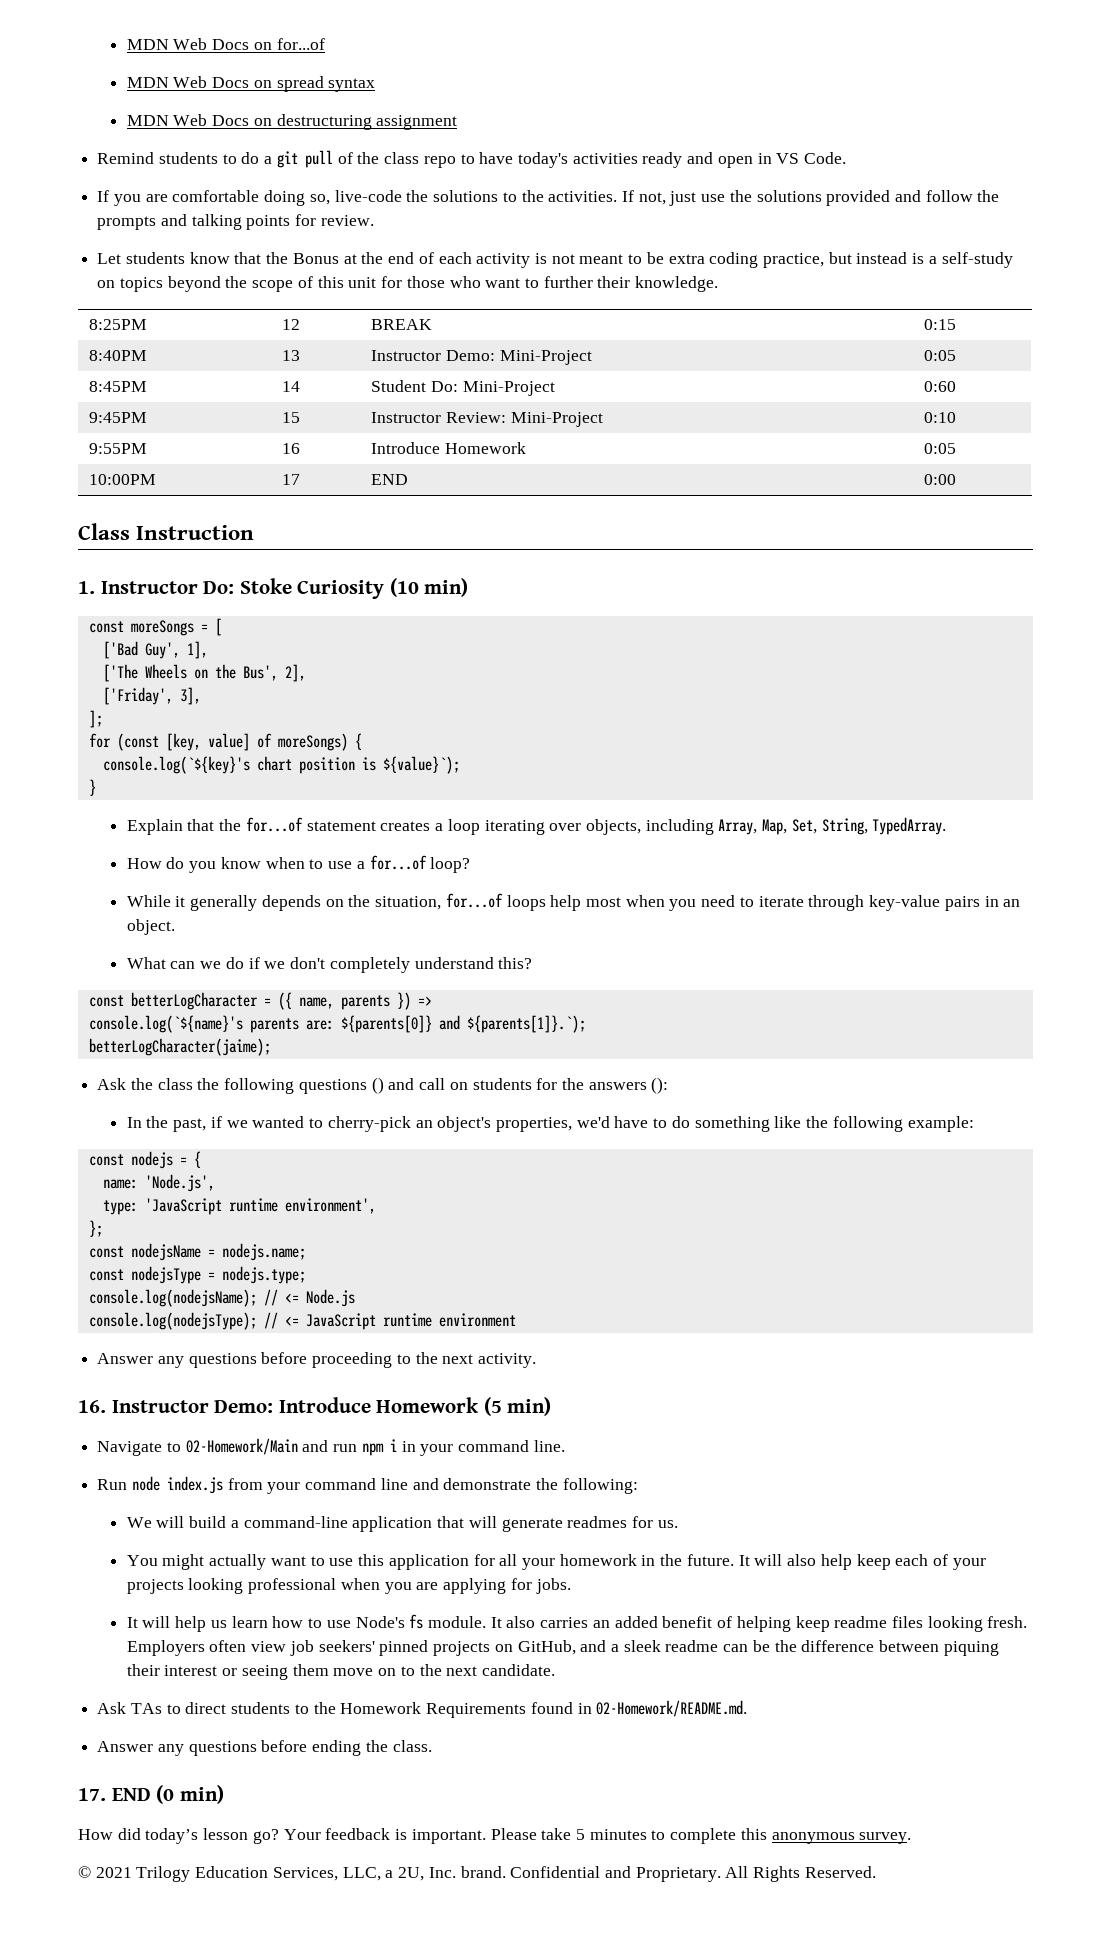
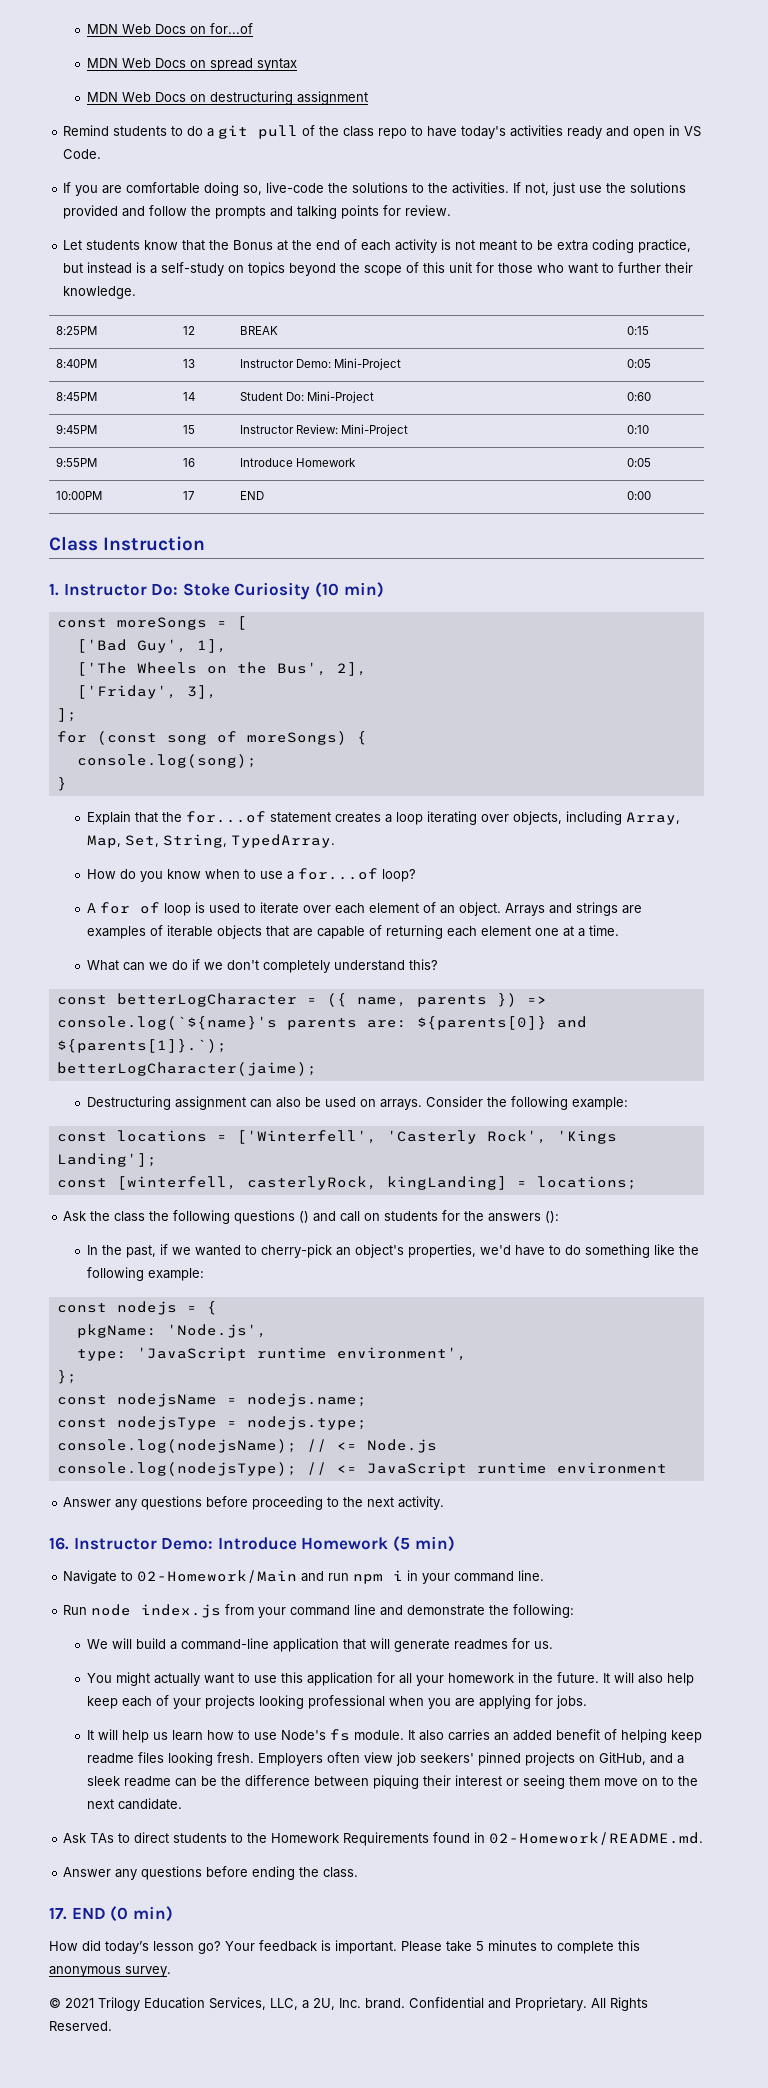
- for (const [key, value] of moreSongs) {
+ for (const song of moreSongs) {
- console.log(`${key}'s chart position is ${value}`);
+ console.log(song);
- While it generally depends on the situation, for...of loops help most when you need to iterate through key-value pairs in an object.
+ A for of loop is used to iterate over each element of an object. Arrays and strings are examples of iterable objects that are capable of returning each element one at a time.
+ Destructuring assignment can also be used on arrays. Consider the following example:
+ const locations = ['Winterfell', 'Casterly Rock', 'Kings Landing'];
+ const [winterfell, casterlyRock, kingLanding] = locations;
- name: 'Node.js',
+ pkgName: 'Node.js',

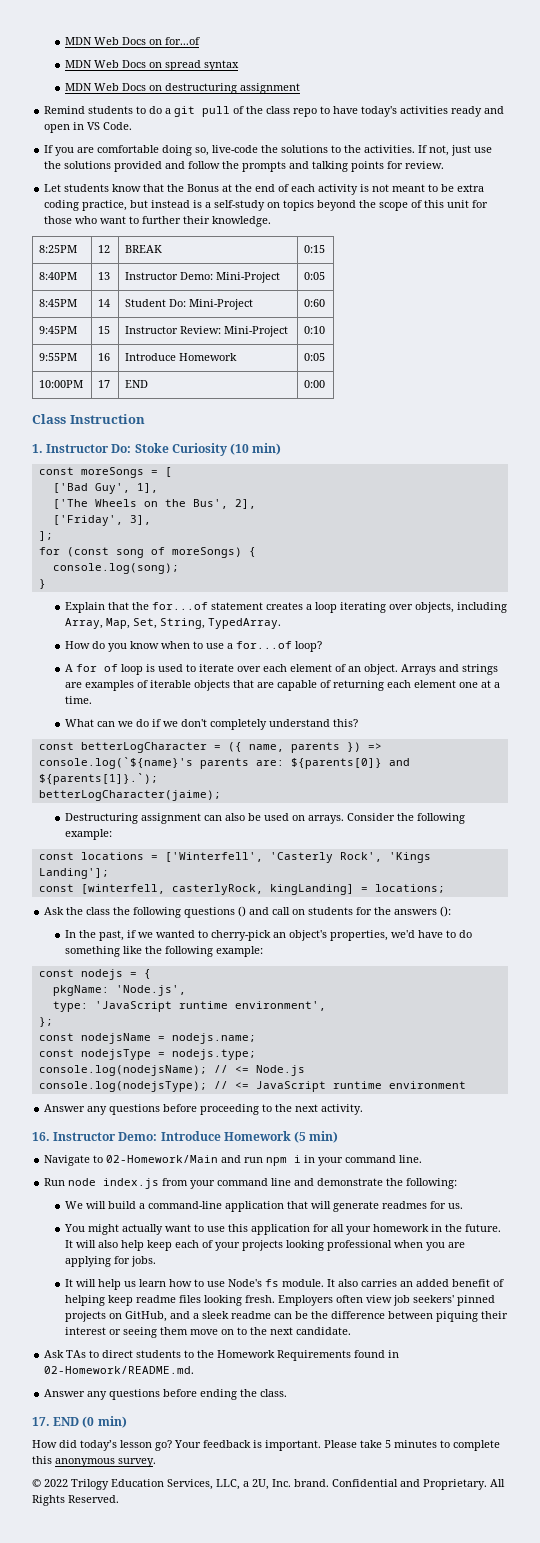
- © 2021 Trilogy Education Services, LLC, a 2U, Inc. brand.
+ © 2022 Trilogy Education Services, LLC, a 2U, Inc. brand.

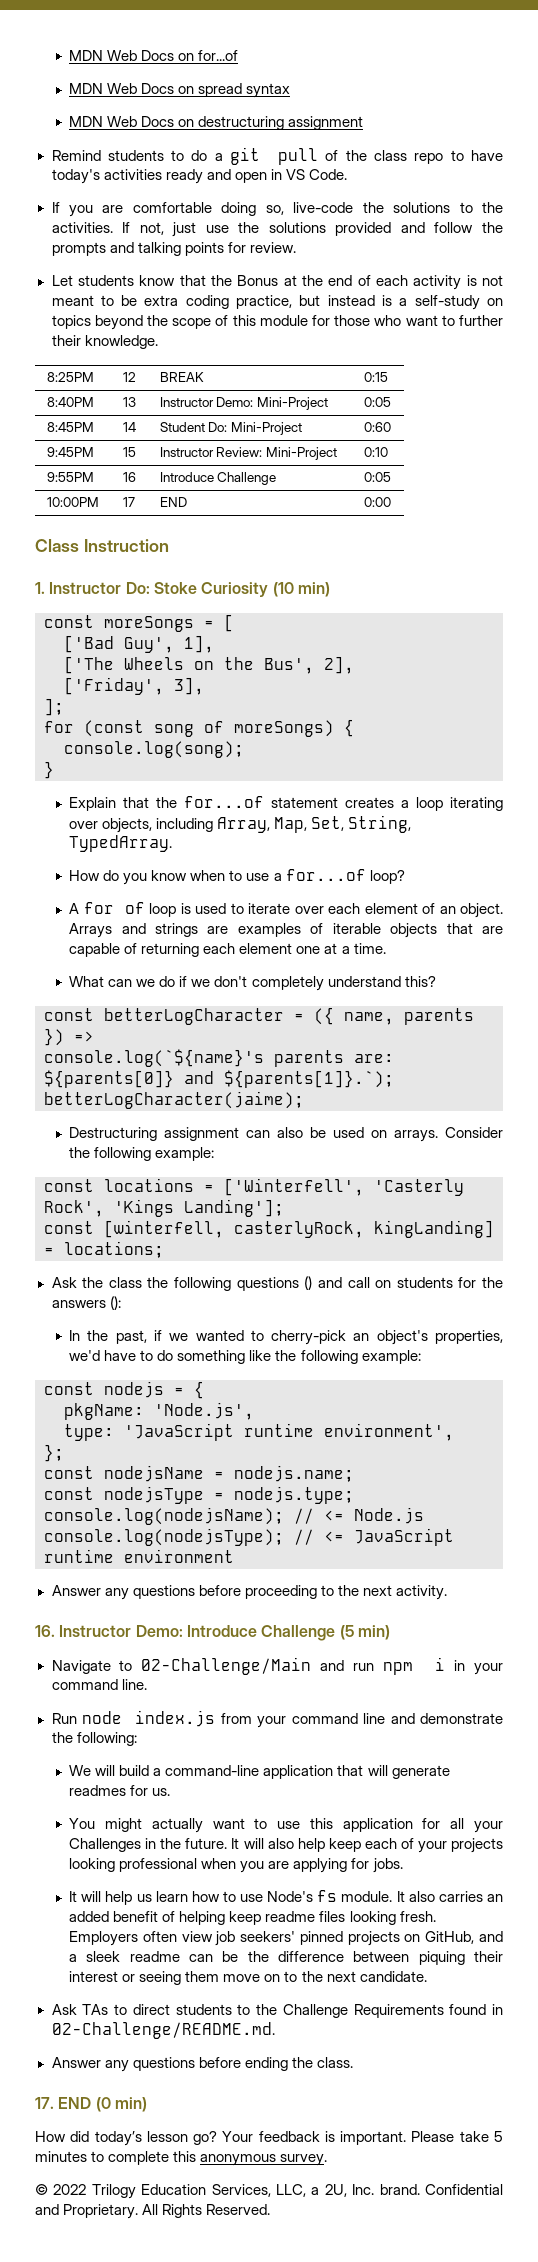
- Let students know that the Bonus at the end of each activity is not meant to be extra coding practice, but instead is a self-study on topics beyond the scope of this unit for those who want to further their knowledge.
+ Let students know that the Bonus at the end of each activity is not meant to be extra coding practice, but instead is a self-study on topics beyond the scope of this module for those who want to further their knowledge.
- 9:55PM | 16 | Introduce Homework | 0:05
+ 9:55PM | 16 | Introduce Challenge | 0:05
- 16. Instructor Demo: Introduce Homework (5 min)
+ 16. Instructor Demo: Introduce Challenge (5 min)
- Navigate to 02-Homework/Main and run npm i in your command line.
+ Navigate to 02-Challenge/Main and run npm i in your command line.
- You might actually want to use this application for all your homework in the future.
+ You might actually want to use this application for all your Challenges in the future.
- Ask TAs to direct students to the Homework Requirements found in 02-Homework/README.md.
+ Ask TAs to direct students to the Challenge Requirements found in 02-Challenge/README.md.

